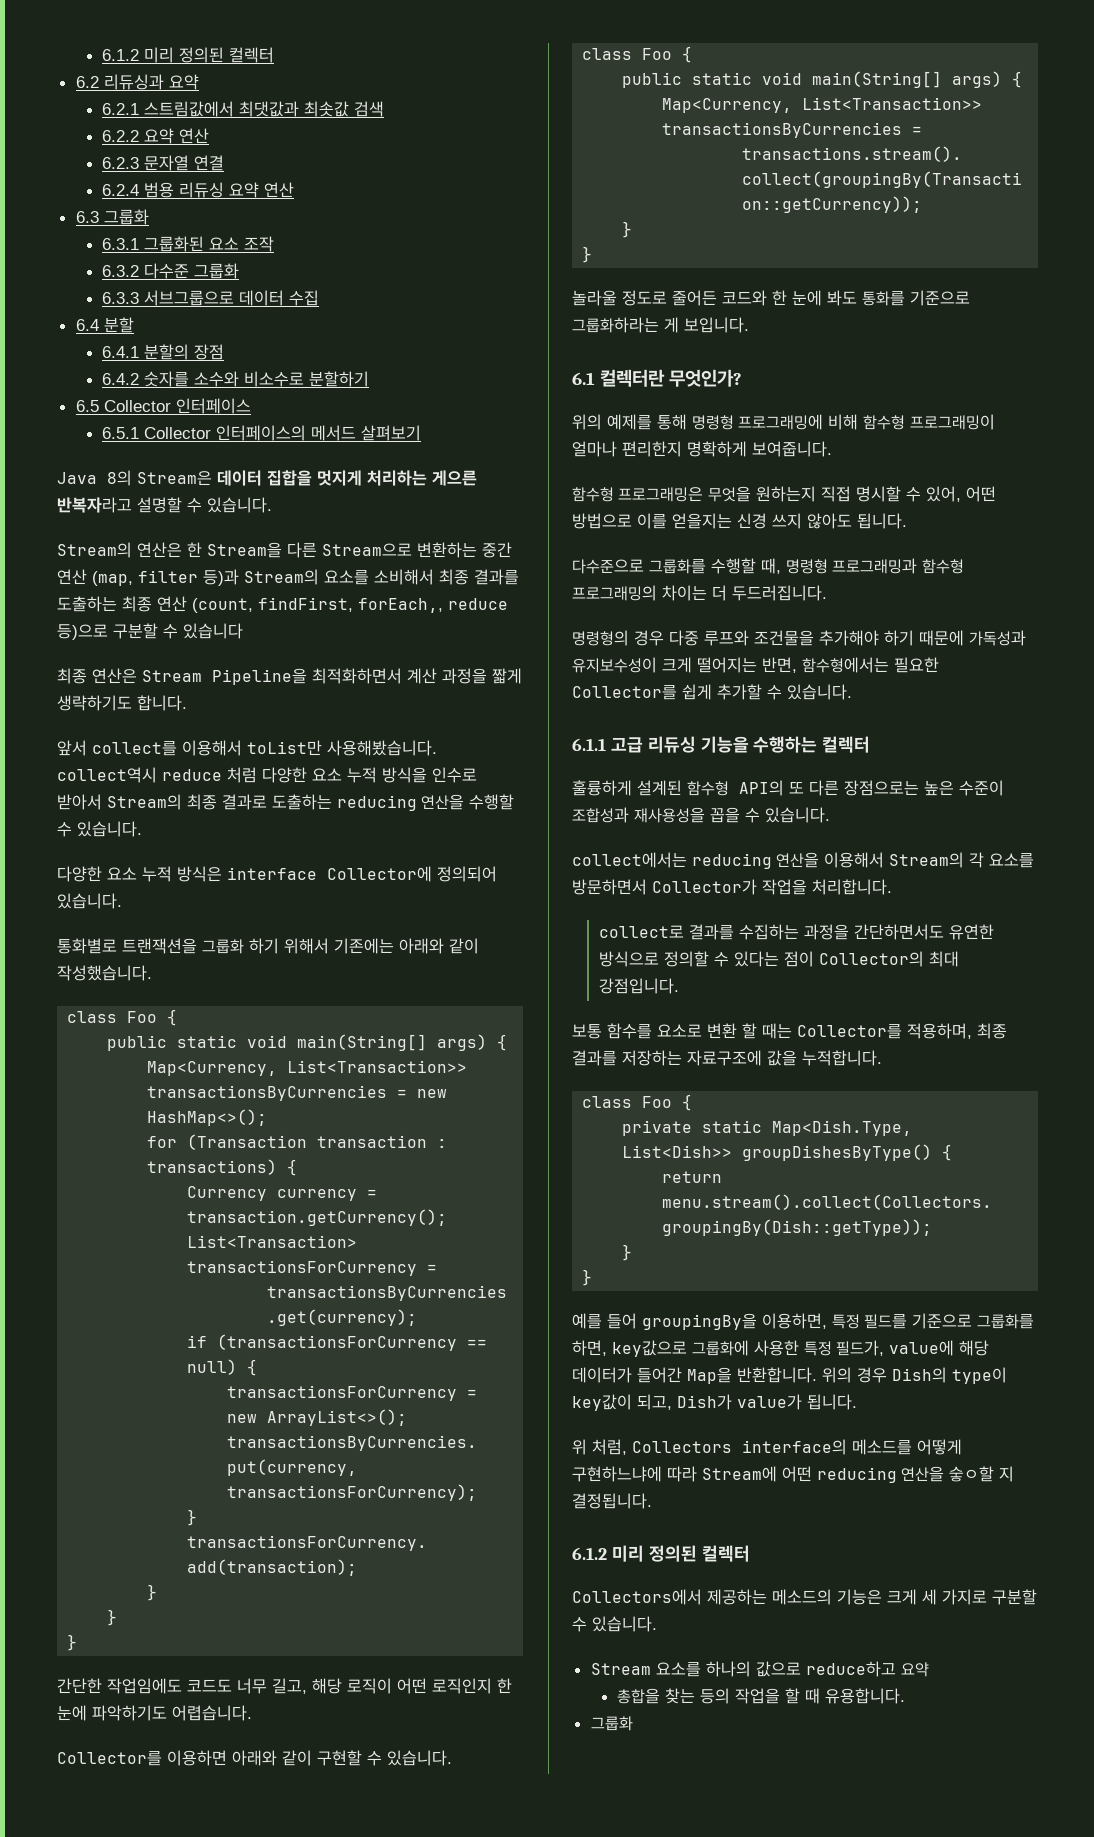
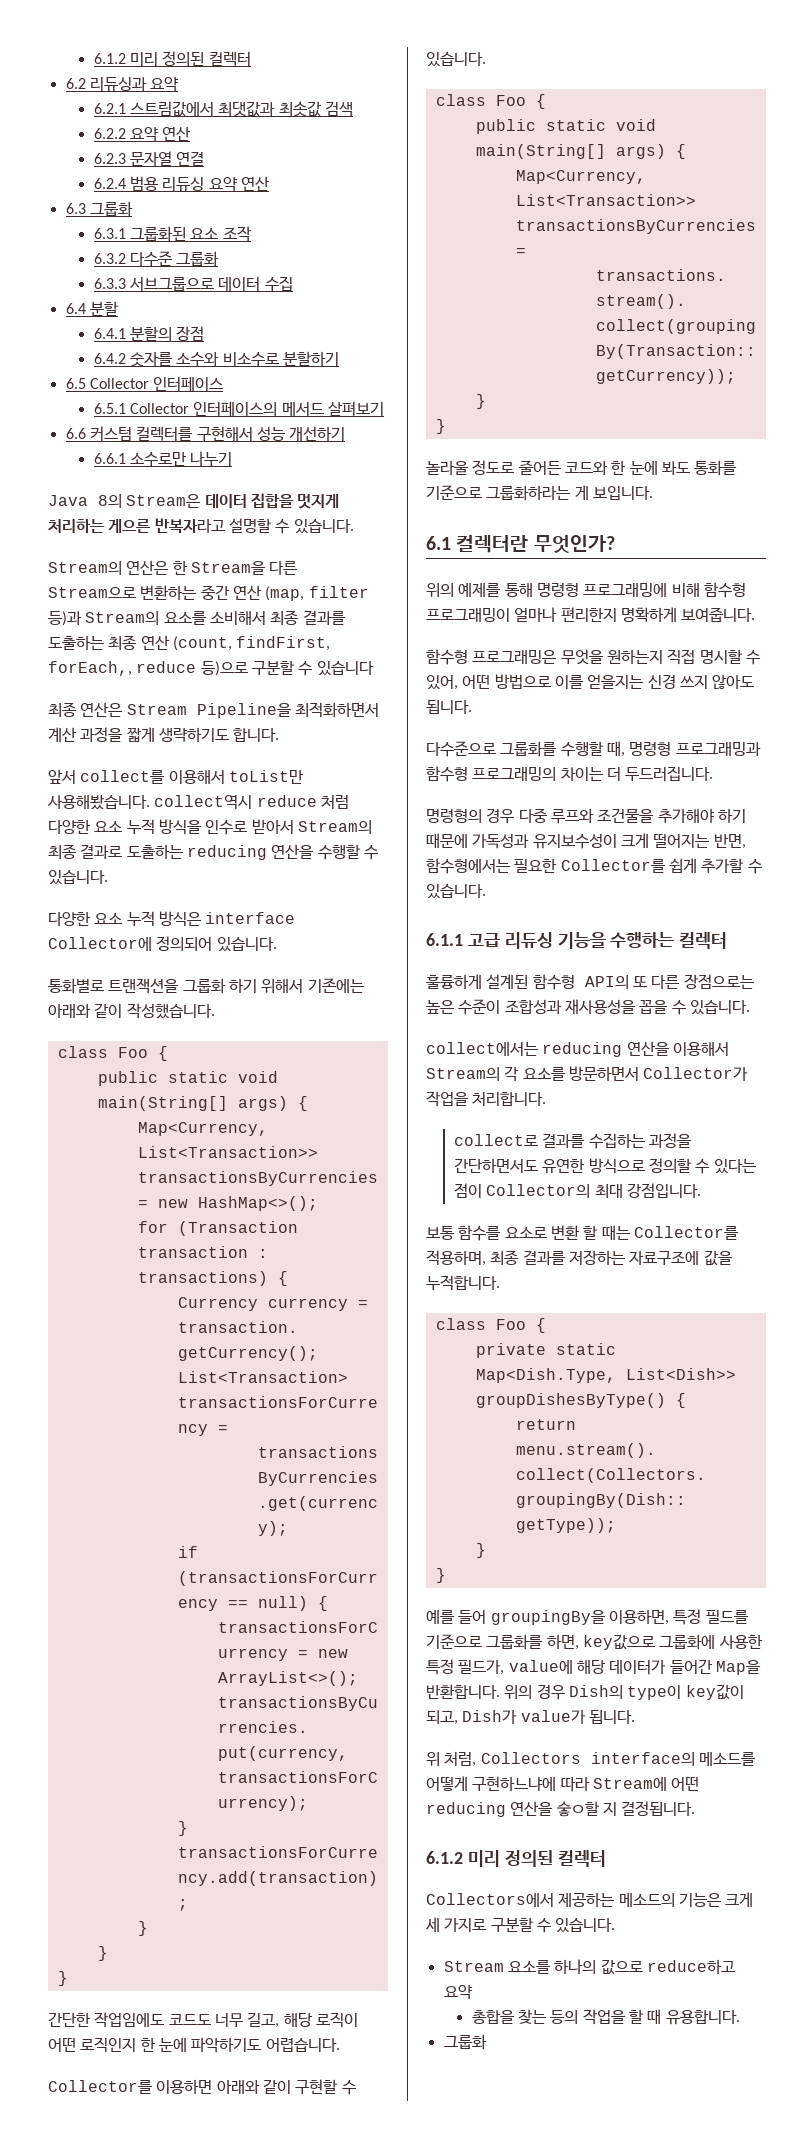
+ 6.6 커스텀 컬렉터를 구현해서 성능 개선하기
+ 6.6.1 소수로만 나누기

